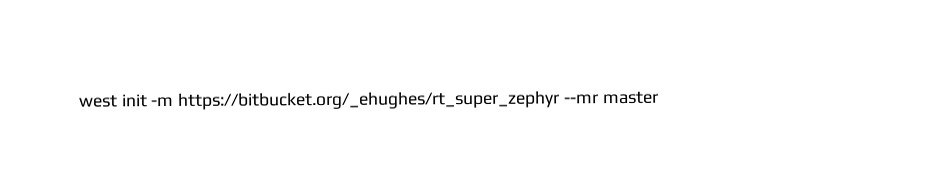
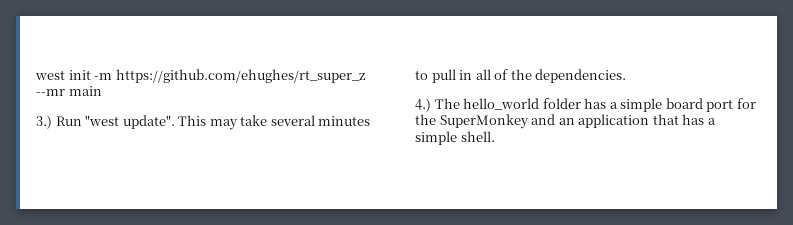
- west init -m https://bitbucket.org/_ehughes/rt_super_zephyr --mr master
+ west init -m https://github.com/ehughes/rt_super_z --mr main
+ 3.) Run "west update". This may take several minutes to pull in all of the dependencies.
+ 4.) The hello_world folder has a simple board port for the SuperMonkey and an application that has a simple shell.

